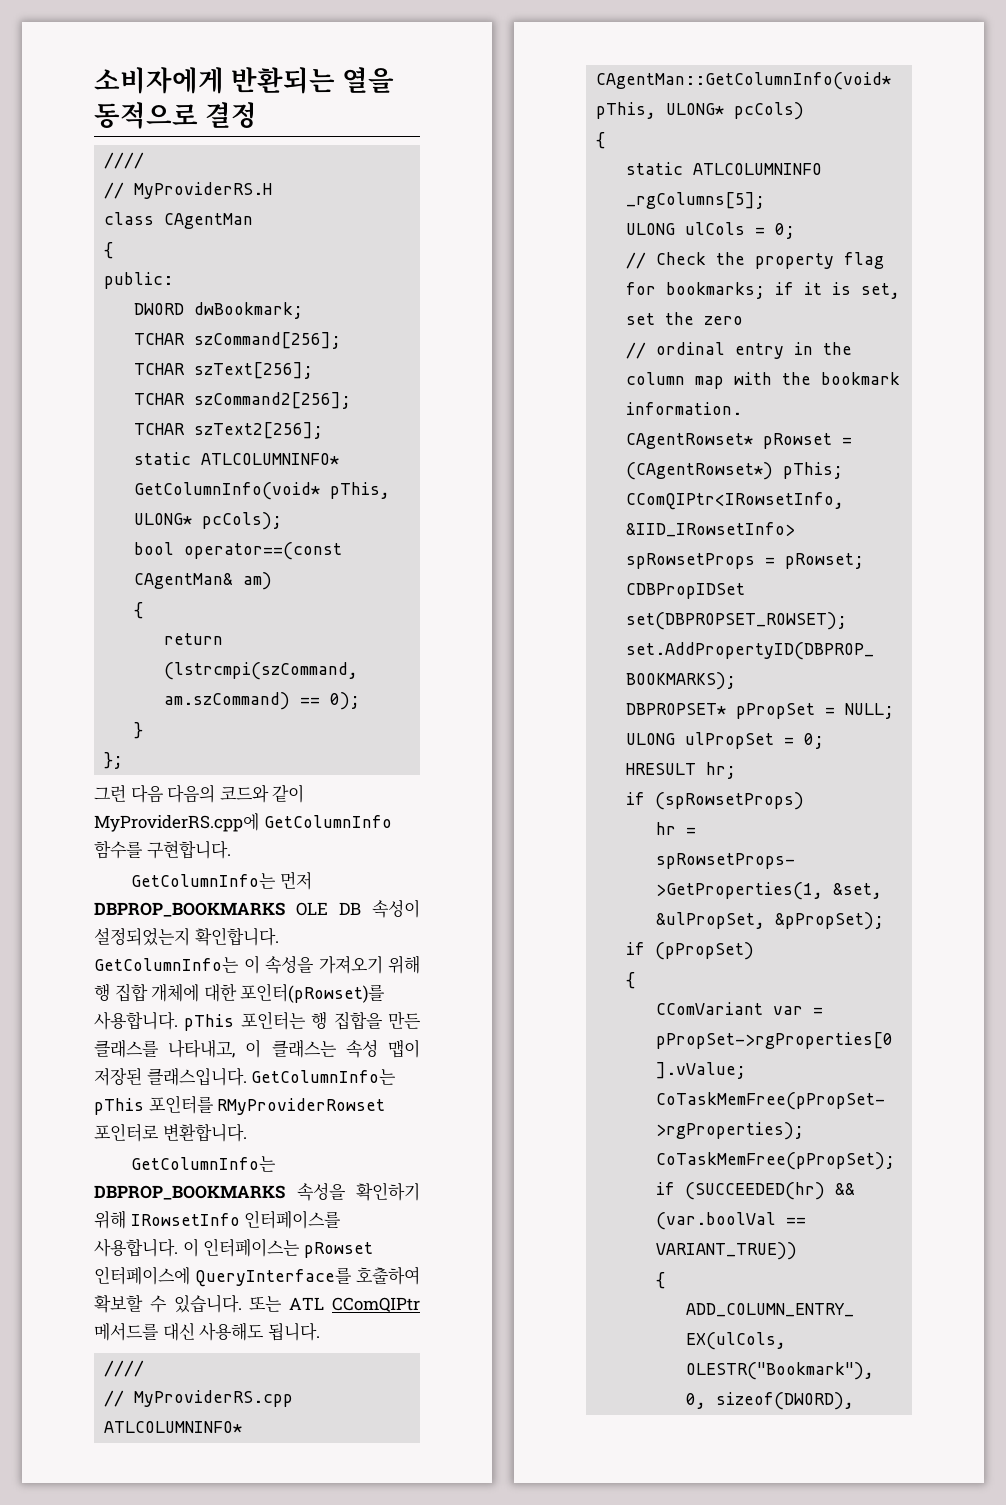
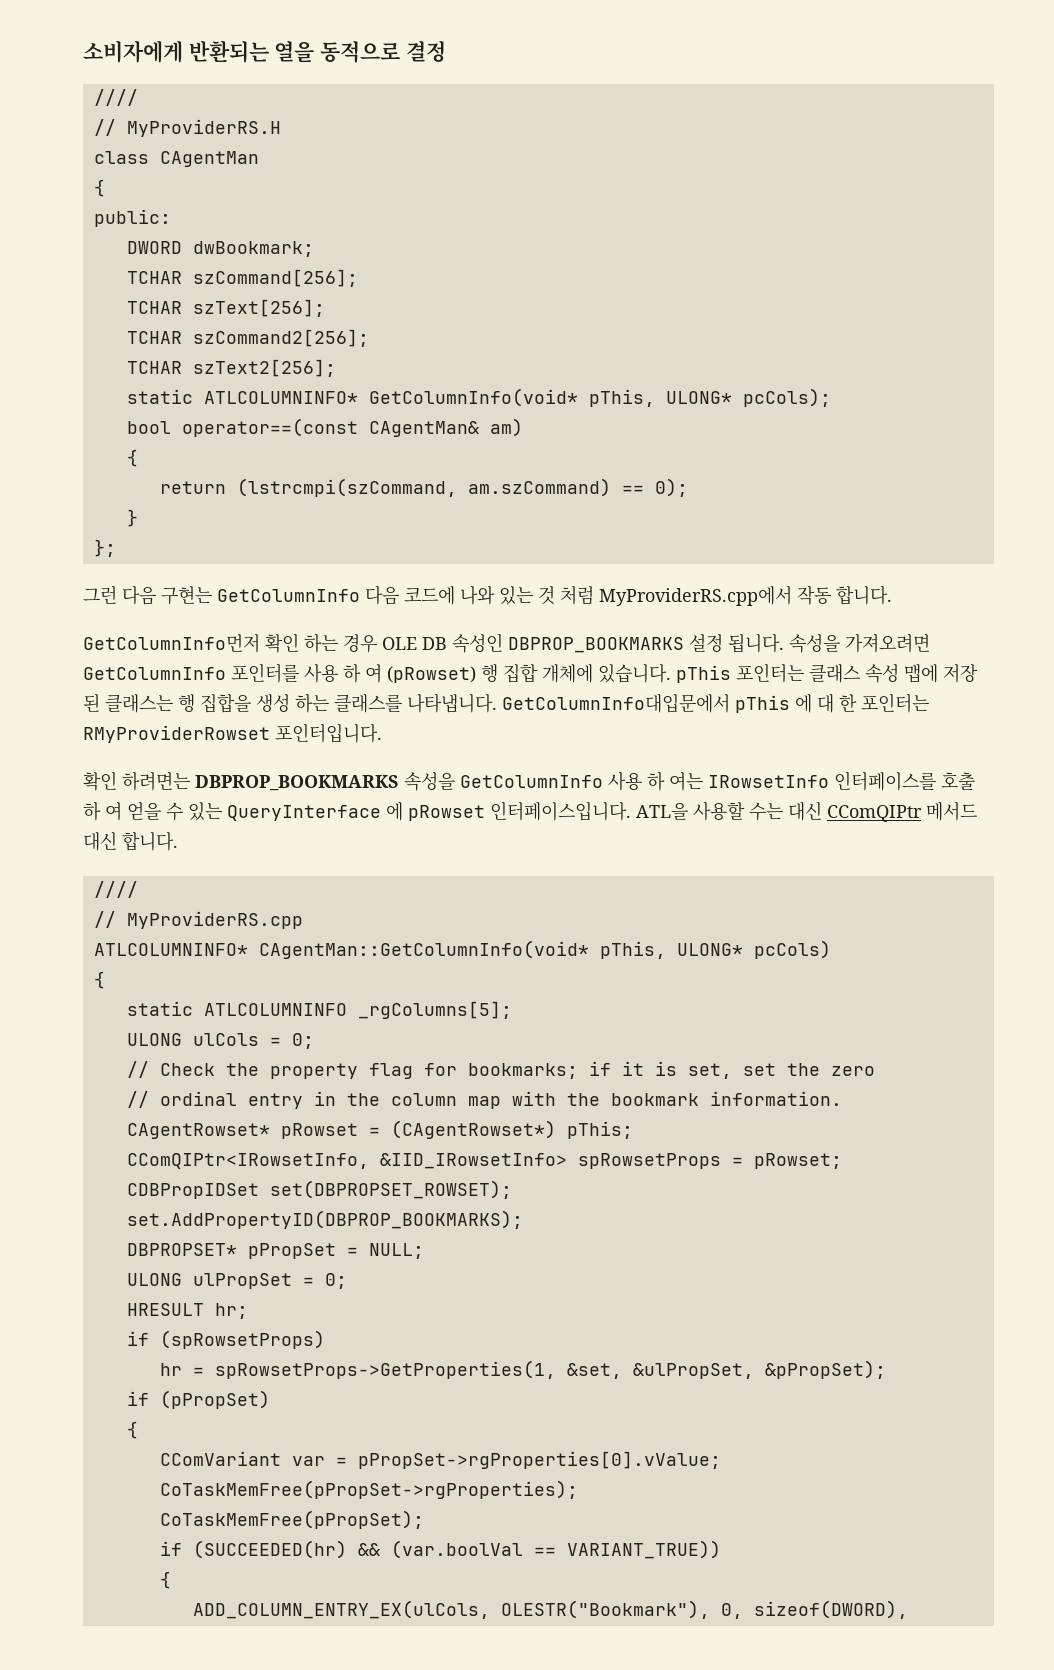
- 그런 다음 다음의 코드와 같이 MyProviderRS.cpp에 GetColumnInfo 함수를 구현합니다.
- GetColumnInfo는 먼저 DBPROP_BOOKMARKS OLE DB 속성이 설정되었는지 확인합니다. GetColumnInfo는 이 속성을 가져오기 위해 행 집합 개체에 대한 포인터(pRowset)를 사용합니다. pThis 포인터는 행 집합을 만든 클래스를 나타내고, 이 클래스는 속성 맵이 저장된 클래스입니다. GetColumnInfo는 pThis 포인터를 RMyProviderRowset 포인터로 변환합니다.
- GetColumnInfo는 DBPROP_BOOKMARKS 속성을 확인하기 위해 IRowsetInfo 인터페이스를 사용합니다. 이 인터페이스는 pRowset 인터페이스에 QueryInterface를 호출하여 확보할 수 있습니다. 또는 ATL CComQIPtr 메서드를 대신 사용해도 됩니다.
+ 그런 다음 구현는 GetColumnInfo 다음 코드에 나와 있는 것 처럼 MyProviderRS.cpp에서 작동 합니다.
+ GetColumnInfo먼저 확인 하는 경우 OLE DB 속성인 DBPROP_BOOKMARKS 설정 됩니다. 속성을 가져오려면 GetColumnInfo 포인터를 사용 하 여 (pRowset) 행 집합 개체에 있습니다. pThis 포인터는 클래스 속성 맵에 저장 된 클래스는 행 집합을 생성 하는 클래스를 나타냅니다. GetColumnInfo대입문에서 pThis 에 대 한 포인터는 RMyProviderRowset 포인터입니다.
+ 확인 하려면는 DBPROP_BOOKMARKS 속성을 GetColumnInfo 사용 하 여는 IRowsetInfo 인터페이스를 호출 하 여 얻을 수 있는 QueryInterface 에 pRowset 인터페이스입니다. ATL을 사용할 수는 대신 CComQIPtr 메서드 대신 합니다.

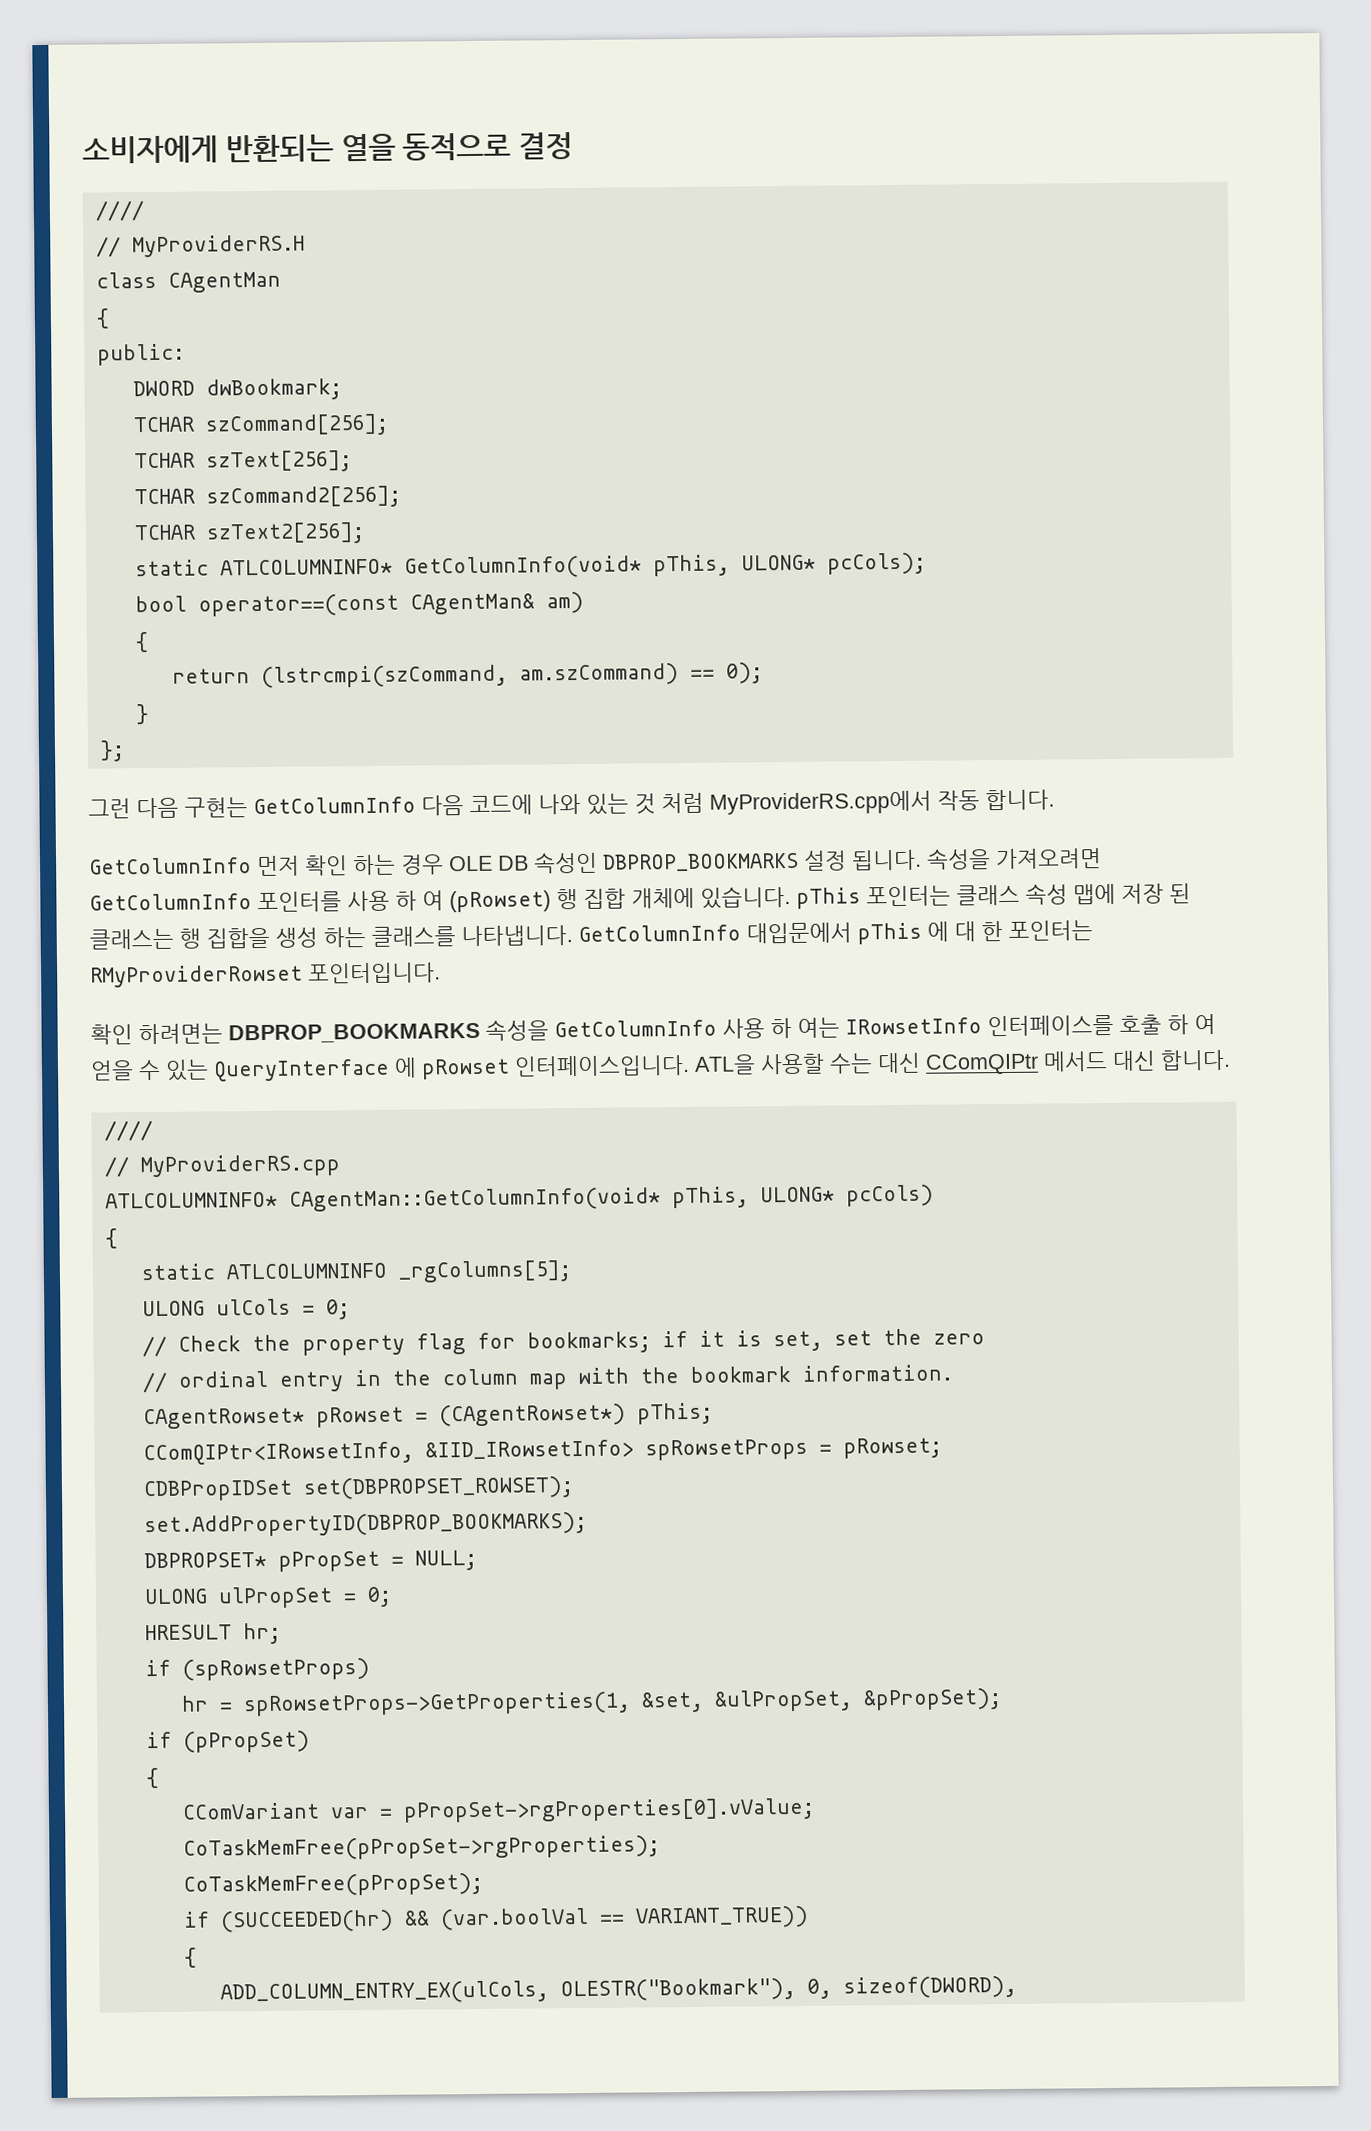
- GetColumnInfo먼저 확인 하는 경우 OLE DB 속성인 DBPROP_BOOKMARKS 설정 됩니다.
+ GetColumnInfo 먼저 확인 하는 경우 OLE DB 속성인 DBPROP_BOOKMARKS 설정 됩니다.
- GetColumnInfo대입문에서 pThis 에 대 한 포인터는 RMyProviderRowset 포인터입니다.
+ GetColumnInfo 대입문에서 pThis 에 대 한 포인터는 RMyProviderRowset 포인터입니다.

